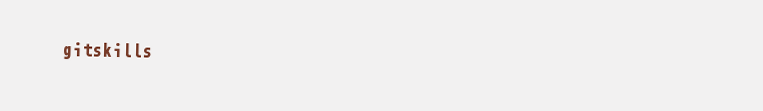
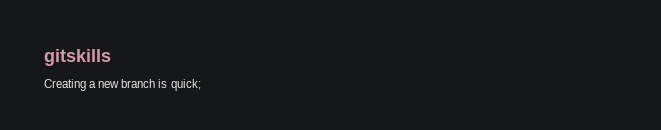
+ Creating a new branch is quick;

